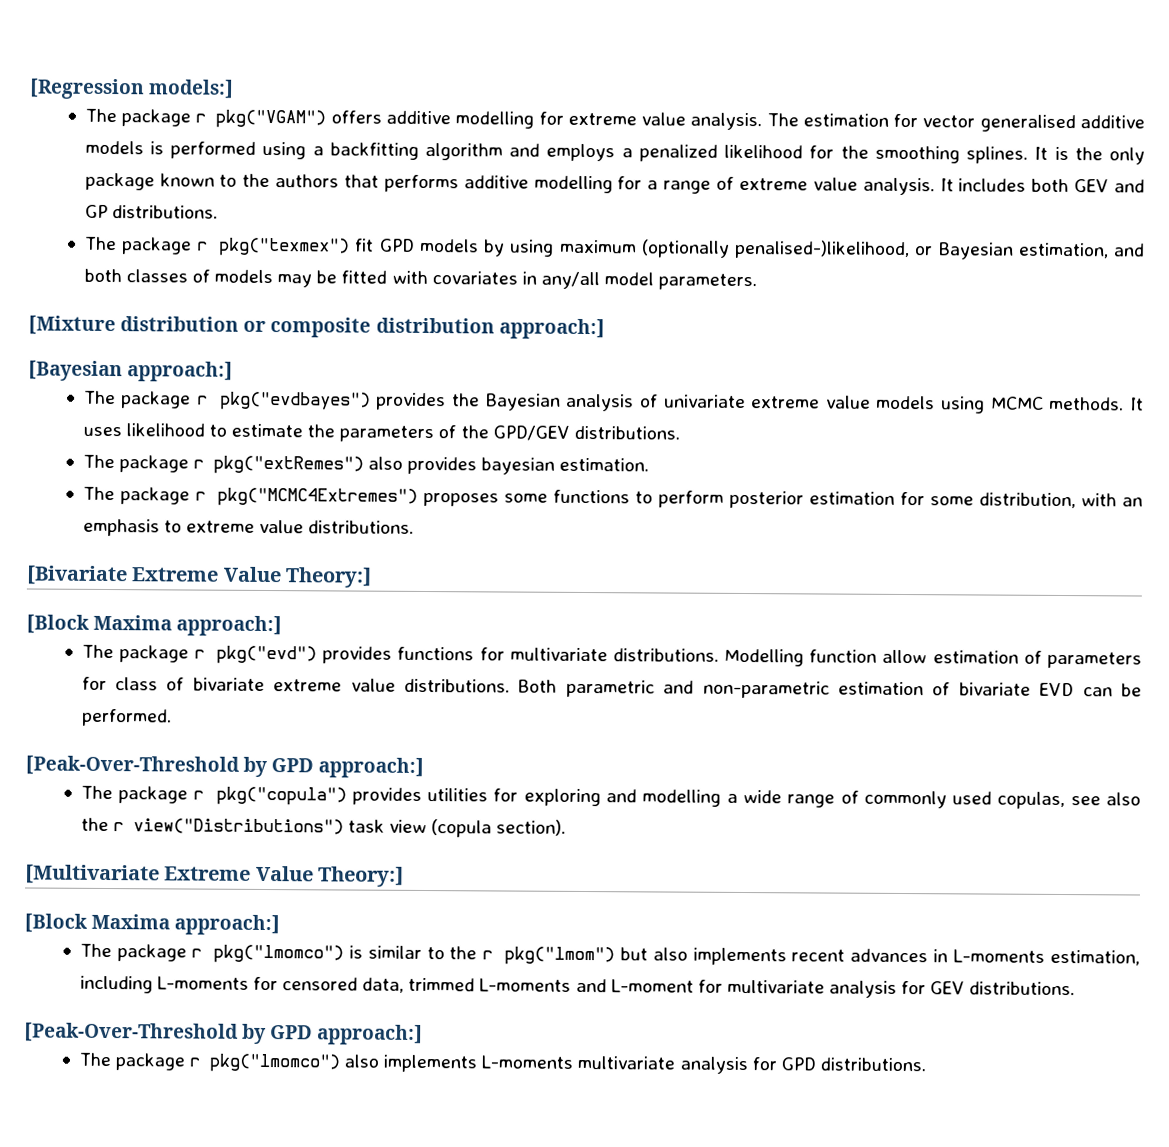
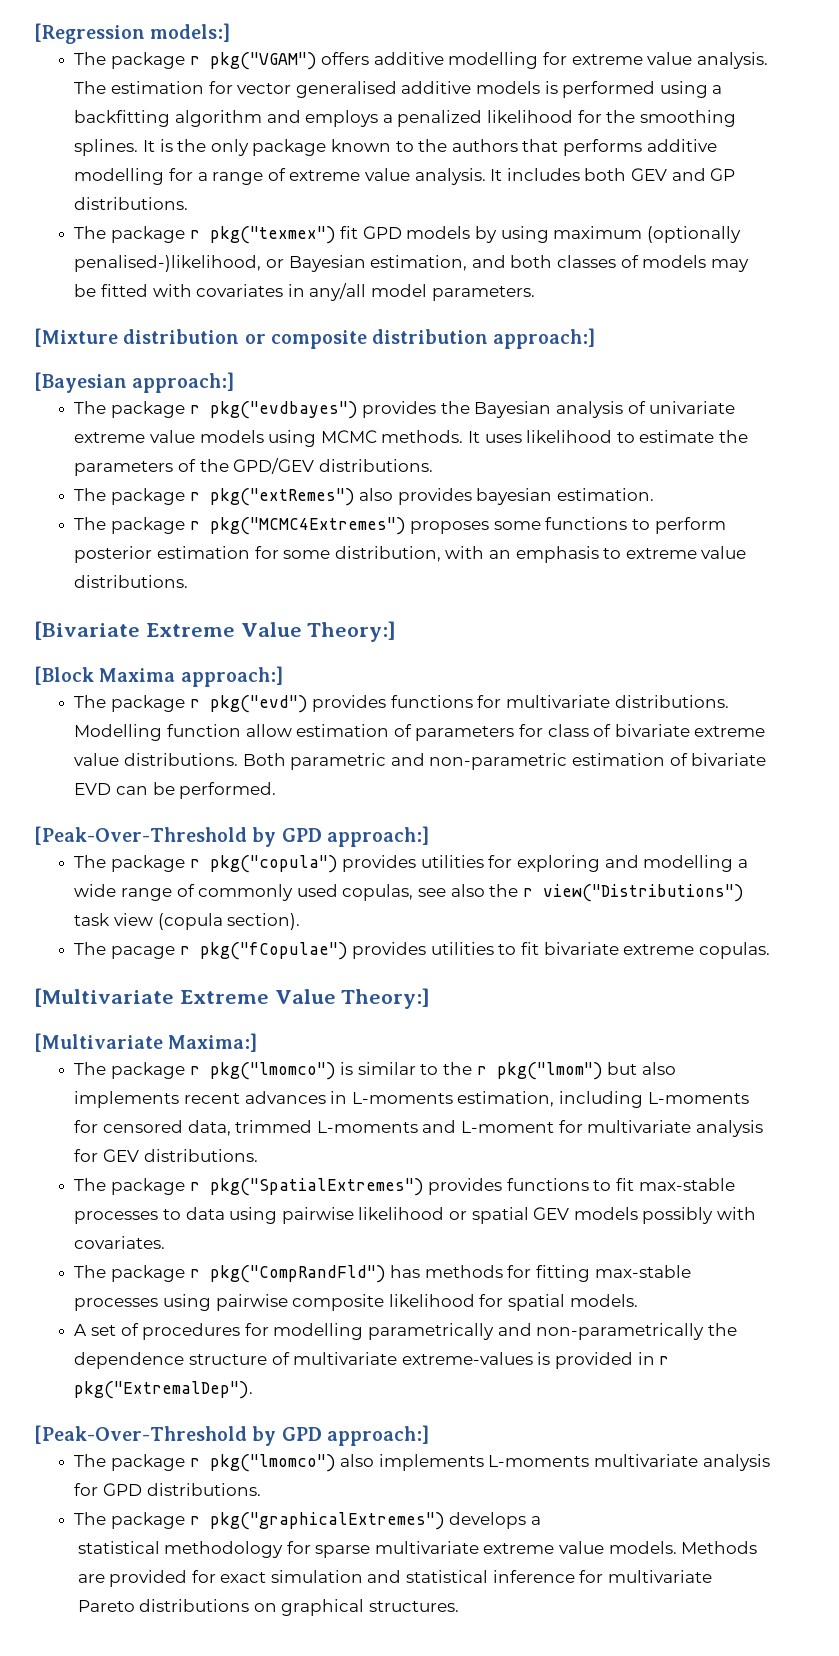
+ The pacage r pkg("fCopulae") provides utilities to fit bivariate extreme copulas.
  [Multivariate Extreme Value Theory:]
- [Block Maxima approach:]
+ [Multivariate Maxima:]
+ The package r pkg("SpatialExtremes") provides functions to fit max-stable processes to data using pairwise likelihood or spatial GEV models possibly with covariates.
+ The package r pkg("CompRandFld") has methods for fitting max-stable processes using pairwise composite likelihood for spatial models.
+ A set of procedures for modelling parametrically and non-parametrically the dependence structure of multivariate extreme-values is provided in r pkg("ExtremalDep").
+ The package r pkg("graphicalExtremes") develops a
+ statistical methodology for sparse multivariate extreme value models. Methods are provided for exact simulation and statistical inference for multivariate Pareto distributions on graphical structures.

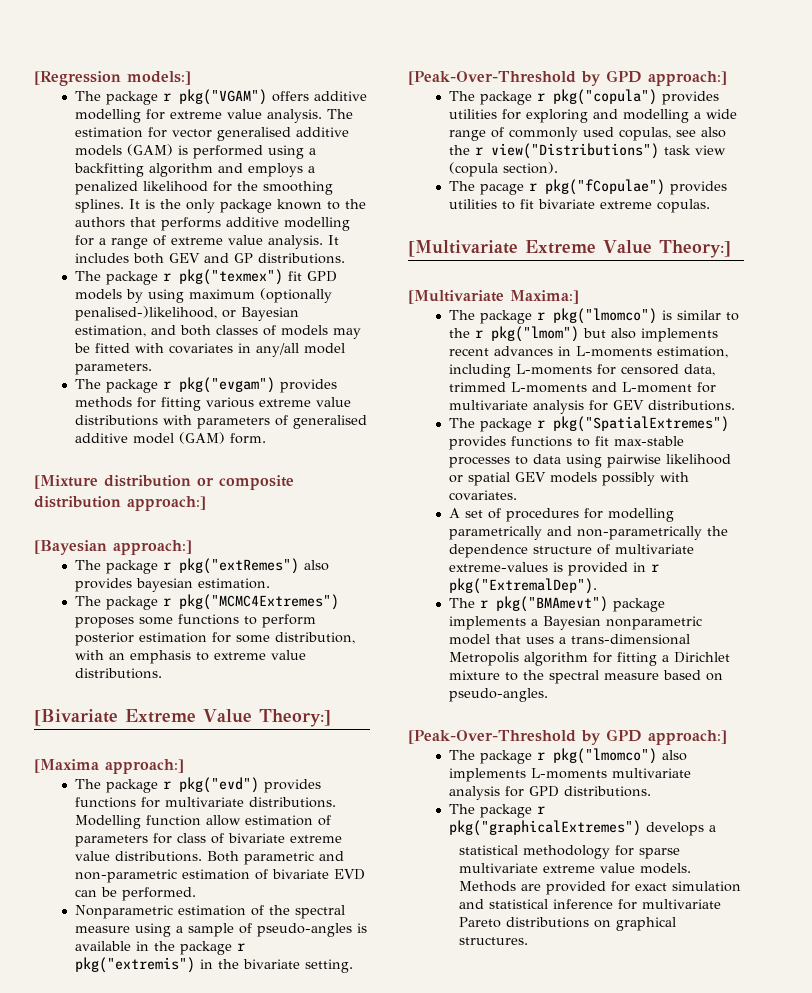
- The estimation for vector generalised additive models is performed using a backfitting algorithm and employs a penalized likelihood for the smoothing splines.
+ The estimation for vector generalised additive models (GAM) is performed using a backfitting algorithm and employs a penalized likelihood for the smoothing splines.
+ The package r pkg("evgam") provides methods for fitting various extreme value distributions with parameters of generalised additive model (GAM) form.
- The package r pkg("evdbayes") provides the Bayesian analysis of univariate extreme value models using MCMC methods. It uses likelihood to estimate the parameters of the GPD/GEV distributions.
- [Block Maxima approach:]
+ [Maxima approach:]
+ Nonparametric estimation of the spectral measure using a sample of pseudo-angles is available in the package r pkg("extremis") in the bivariate setting.
- The package r pkg("CompRandFld") has methods for fitting max-stable processes using pairwise composite likelihood for spatial models.
+ The r pkg("BMAmevt") package implements a Bayesian nonparametric model that uses a trans-dimensional Metropolis algorithm for fitting a Dirichlet mixture to the spectral measure based on pseudo-angles.

